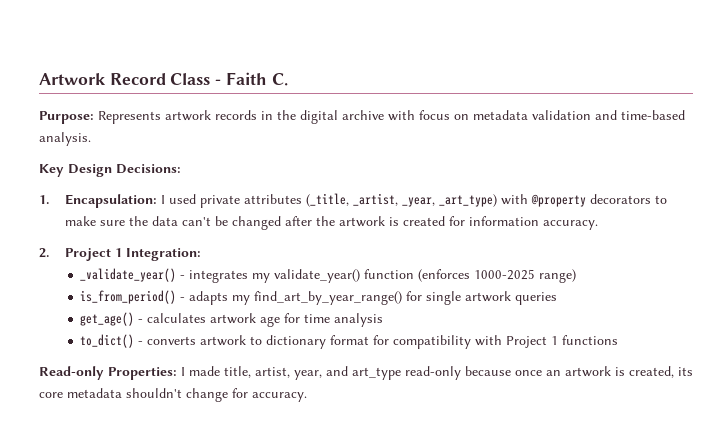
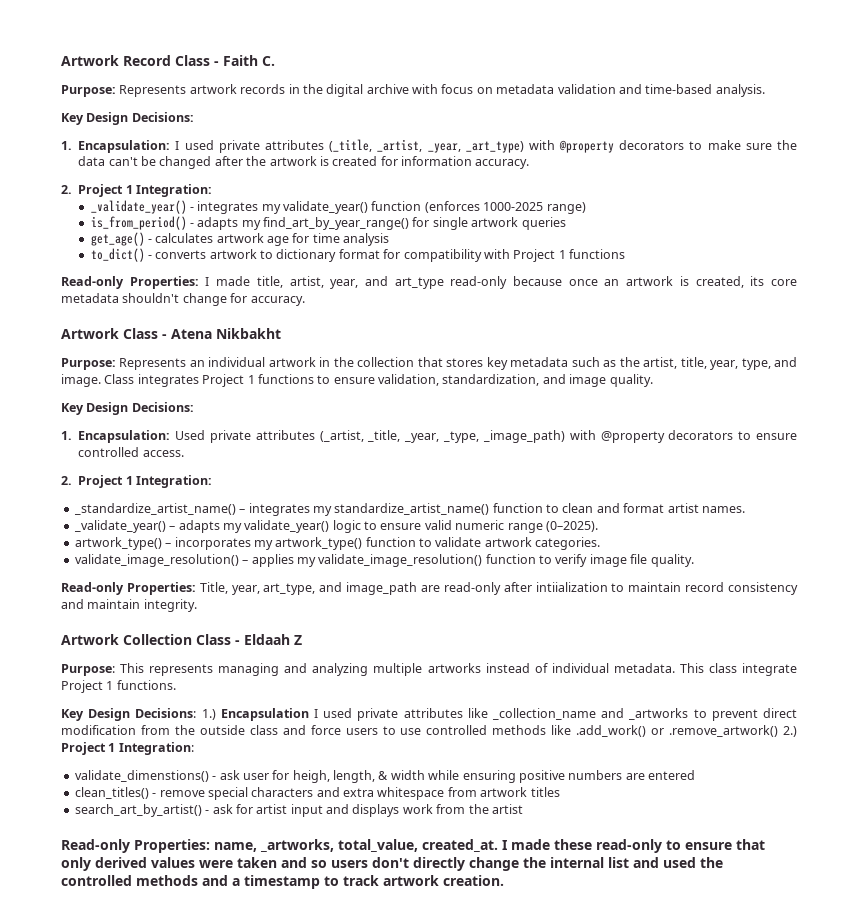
+ Artwork Class - Atena Nikbakht
+ Purpose: Represents an individual artwork in the collection that stores key metadata such as the artist, title, year, type, and image. Class integrates Project 1 functions to ensure validation, standardization, and image quality.
+ Key Design Decisions:
+ 1. Encapsulation: Used private attributes (_artist, _title, _year, _type, _image_path) with @property decorators to ensure controlled access.
+ 2. Project 1 Integration:
+ _standardize_artist_name() – integrates my standardize_artist_name() function to clean and format artist names.
+ _validate_year() – adapts my validate_year() logic to ensure valid numeric range (0–2025).
+ artwork_type() – incorporates my artwork_type() function to validate artwork categories.
+ validate_image_resolution() – applies my validate_image_resolution() function to verify image file quality.
+ Read-only Properties: Title, year, art_type, and image_path are read-only after intiialization to maintain record consistency and maintain integrity.
+ Artwork Collection Class - Eldaah Z
+ Purpose: This represents managing and analyzing multiple artworks instead of individual metadata. This class integrate Project 1 functions.
+ Key Design Decisions: 1.) Encapsulation I used private attributes like _collection_name and _artworks to prevent direct modification from the outside class and force users to use controlled methods like .add_work() or .remove_artwork() 2.) Project 1 Integration:
+ validate_dimenstions() - ask user for heigh, length, & width while ensuring positive numbers are entered
+ clean_titles() - remove special characters and extra whitespace from artwork titles
+ search_art_by_artist() - ask for artist input and displays work from the artist
+ Read-only Properties: name, _artworks, total_value, created_at. I made these read-only to ensure that only derived values were taken and so users don't directly change the internal list and used the controlled methods and a timestamp to track artwork creation.

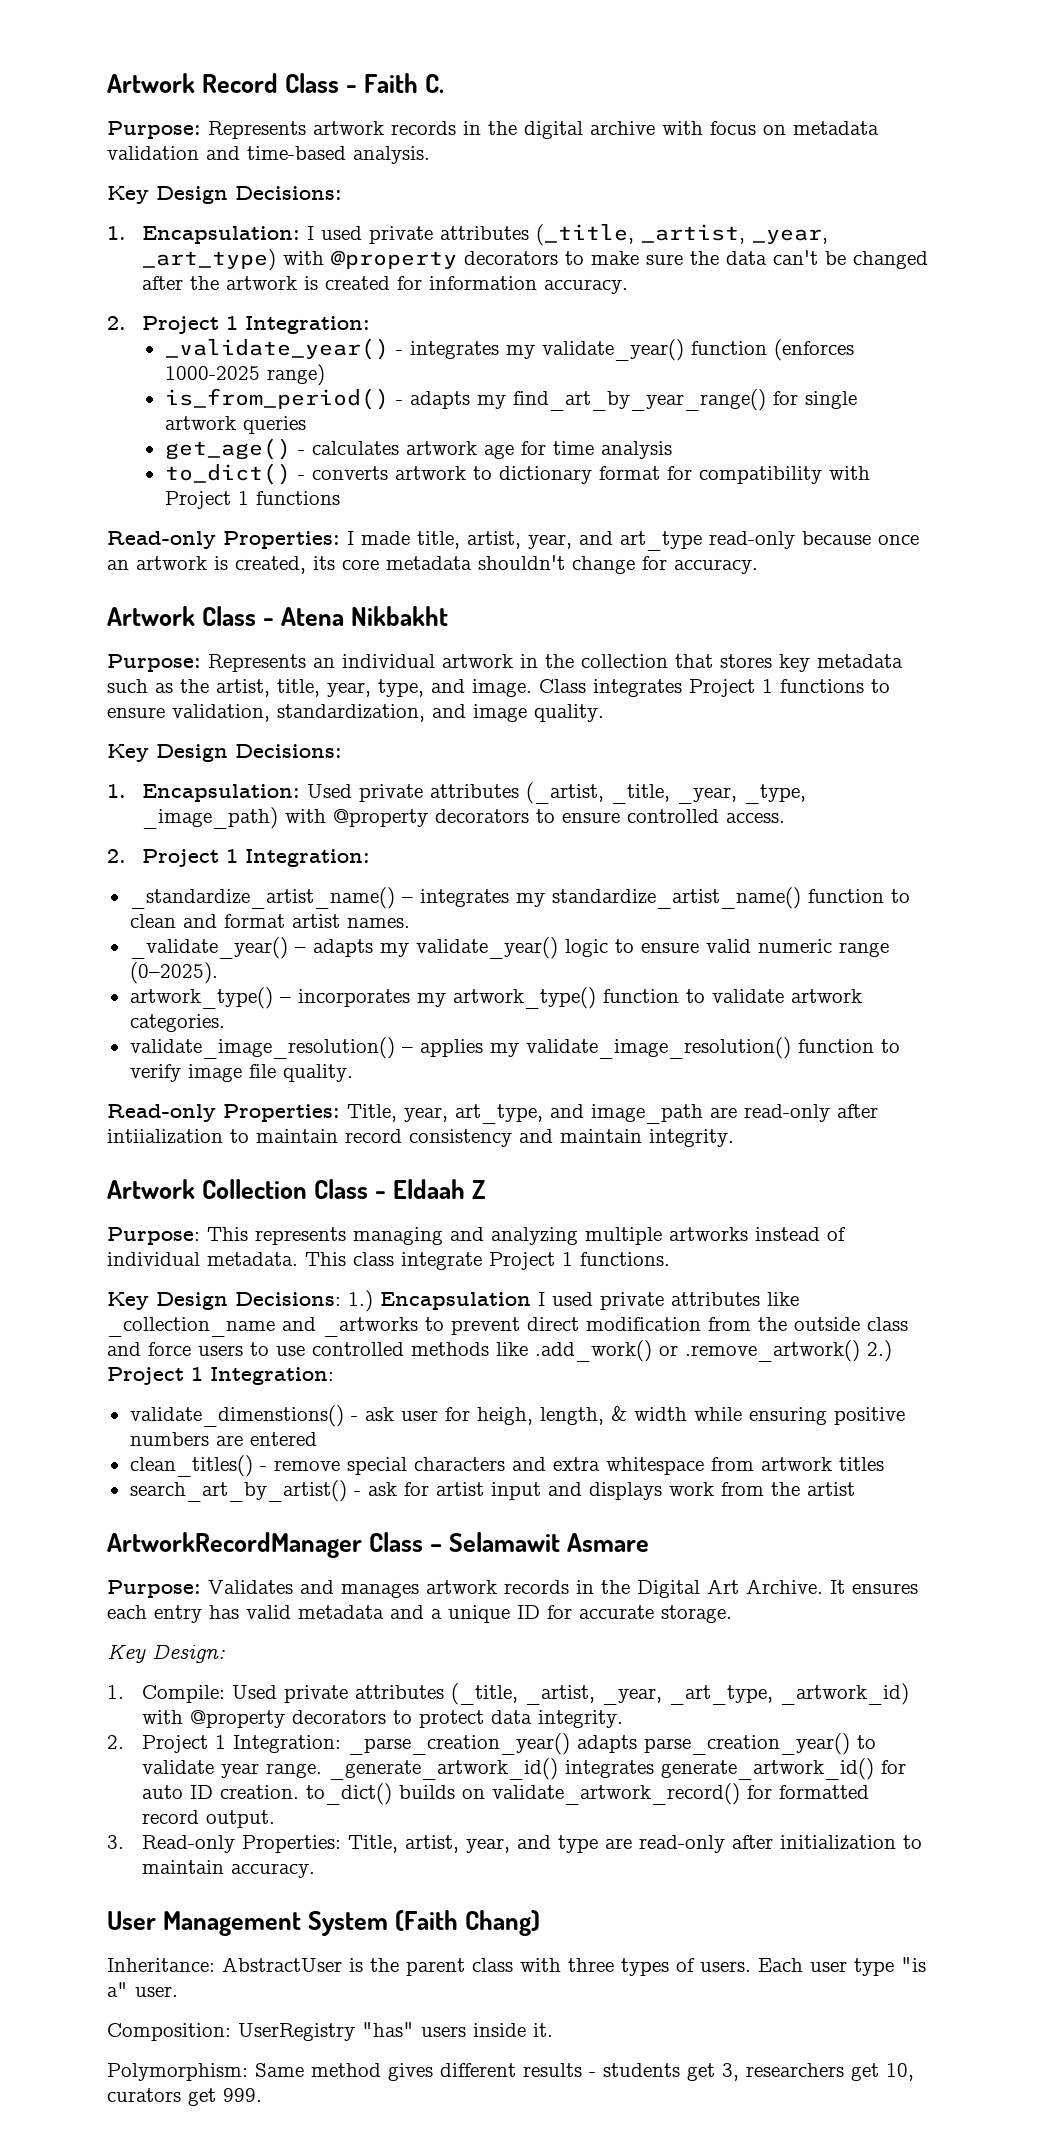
- Read-only Properties: name, _artworks, total_value, created_at. I made these read-only to ensure that only derived values were taken and so users don't directly change the internal list and used the controlled methods and a timestamp to track artwork creation.
+ ArtworkRecordManager Class – Selamawit Asmare
+ Purpose: Validates and manages artwork records in the Digital Art Archive. It ensures each entry has valid metadata and a unique ID for accurate storage.
+ Key Design:
+ 1. Compile: Used private attributes (_title, _artist, _year, _art_type, _artwork_id) with @property decorators to protect data integrity.
+ 2. Project 1 Integration: _parse_creation_year() adapts parse_creation_year() to validate year range. _generate_artwork_id() integrates generate_artwork_id() for auto ID creation. to_dict() builds on validate_artwork_record() for formatted record output.
+ 3. Read-only Properties: Title, artist, year, and type are read-only after initialization to maintain accuracy.
+ User Management System (Faith Chang)
+ Inheritance: AbstractUser is the parent class with three types of users. Each user type "is a" user.
+ Composition: UserRegistry "has" users inside it.
+ Polymorphism: Same method gives different results - students get 3, researchers get 10, curators get 999.

